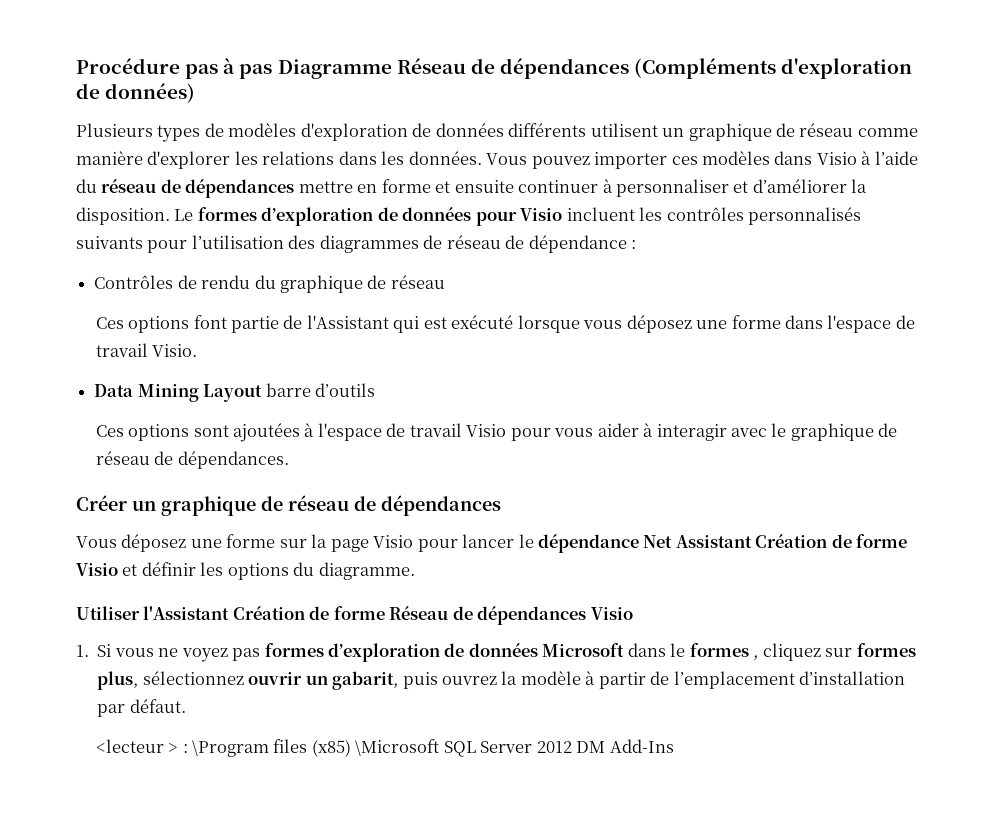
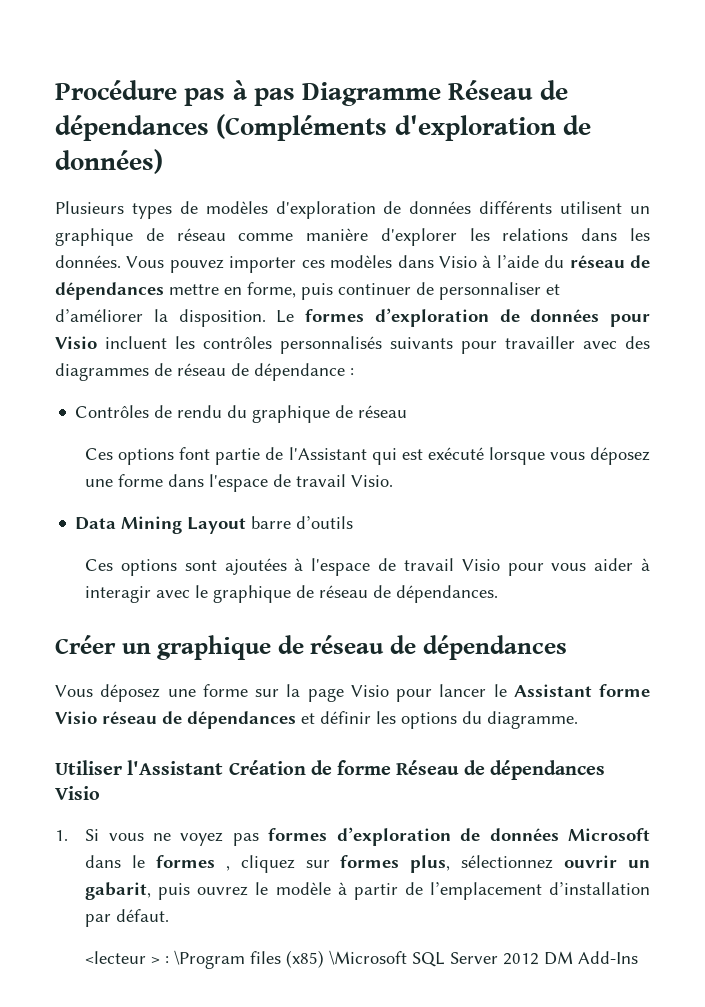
- Vous pouvez importer ces modèles dans Visio à l’aide du réseau de dépendances mettre en forme et ensuite continuer à personnaliser et d’améliorer la disposition.
+ Vous pouvez importer ces modèles dans Visio à l’aide du réseau de dépendances mettre en forme, puis continuer de personnaliser et d’améliorer la disposition.
- Le formes d’exploration de données pour Visio incluent les contrôles personnalisés suivants pour l’utilisation des diagrammes de réseau de dépendance :
+ Le formes d’exploration de données pour Visio incluent les contrôles personnalisés suivants pour travailler avec des diagrammes de réseau de dépendance :
- Vous déposez une forme sur la page Visio pour lancer le dépendance Net Assistant Création de forme Visio et définir les options du diagramme.
+ Vous déposez une forme sur la page Visio pour lancer le Assistant forme Visio réseau de dépendances et définir les options du diagramme.
- 1. Si vous ne voyez pas formes d’exploration de données Microsoft dans le formes , cliquez sur formes plus, sélectionnez ouvrir un gabarit, puis ouvrez la modèle à partir de l’emplacement d’installation par défaut.
+ 1. Si vous ne voyez pas formes d’exploration de données Microsoft dans le formes , cliquez sur formes plus, sélectionnez ouvrir un gabarit, puis ouvrez le modèle à partir de l’emplacement d’installation par défaut.

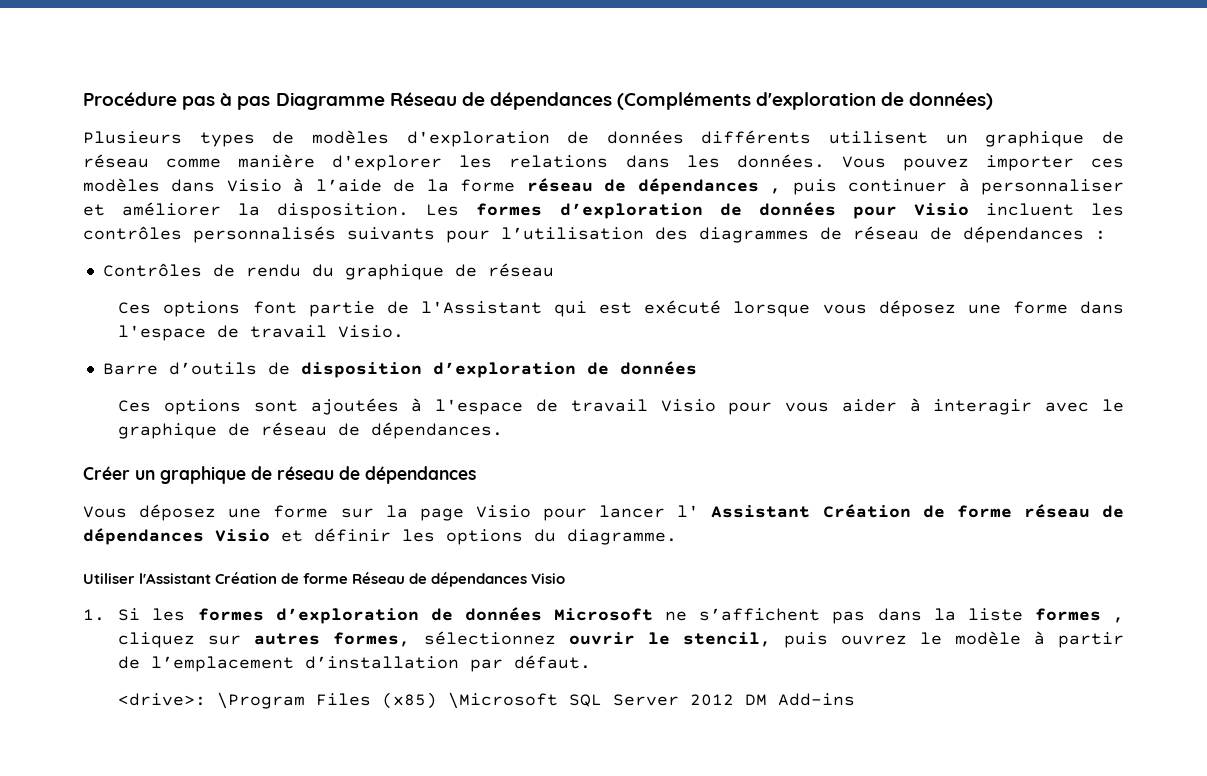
- Vous pouvez importer ces modèles dans Visio à l’aide du réseau de dépendances mettre en forme, puis continuer de personnaliser et d’améliorer la disposition.
+ Vous pouvez importer ces modèles dans Visio à l’aide de la forme réseau de dépendances , puis continuer à personnaliser et améliorer la disposition.
- Le formes d’exploration de données pour Visio incluent les contrôles personnalisés suivants pour travailler avec des diagrammes de réseau de dépendance :
+ Les formes d’exploration de données pour Visio incluent les contrôles personnalisés suivants pour l’utilisation des diagrammes de réseau de dépendances :
- Data Mining Layout barre d’outils
+ Barre d’outils de disposition d’exploration de données
- Vous déposez une forme sur la page Visio pour lancer le Assistant forme Visio réseau de dépendances et définir les options du diagramme.
+ Vous déposez une forme sur la page Visio pour lancer l' Assistant Création de forme réseau de dépendances Visio et définir les options du diagramme.
- 1. Si vous ne voyez pas formes d’exploration de données Microsoft dans le formes , cliquez sur formes plus, sélectionnez ouvrir un gabarit, puis ouvrez le modèle à partir de l’emplacement d’installation par défaut.
+ 1. Si les formes d’exploration de données Microsoft ne s’affichent pas dans la liste formes , cliquez sur autres formes, sélectionnez ouvrir le stencil, puis ouvrez le modèle à partir de l’emplacement d’installation par défaut.
- <lecteur > : \Program files (x85) \Microsoft SQL Server 2012 DM Add-Ins
+ <drive>: \Program Files (x85) \Microsoft SQL Server 2012 DM Add-ins

